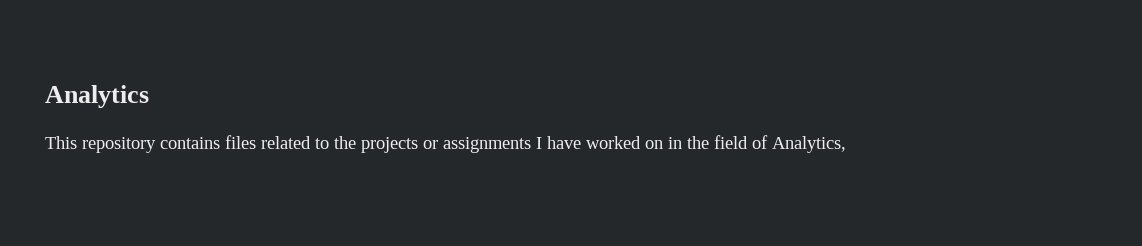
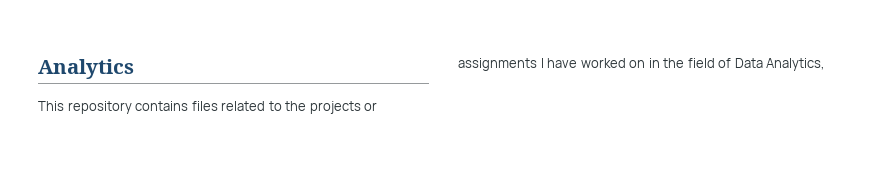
- This repository contains files related to the projects or assignments I have worked on in the field of Analytics,
+ This repository contains files related to the projects or assignments I have worked on in the field of Data Analytics,

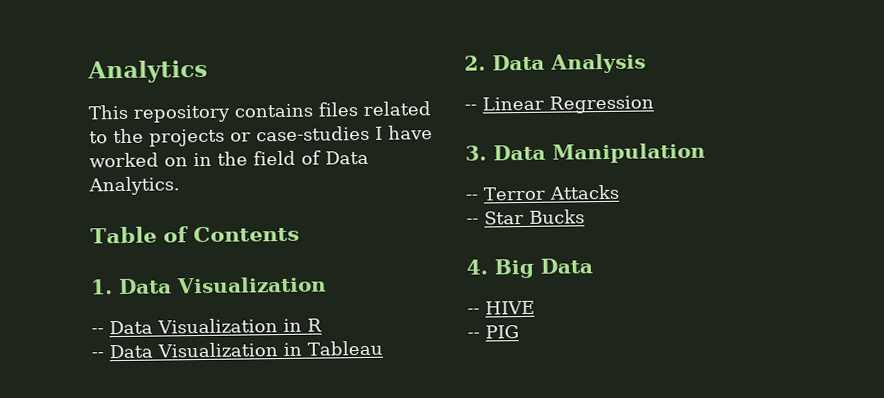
- This repository contains files related to the projects or assignments I have worked on in the field of Data Analytics,
+ This repository contains files related to the projects or case-studies I have worked on in the field of Data Analytics.
+ Table of Contents
+ 1. Data Visualization
+ -- Data Visualization in R
+ -- Data Visualization in Tableau
+ 2. Data Analysis
+ -- Linear Regression
+ 3. Data Manipulation
+ -- Terror Attacks
+ -- Star Bucks
+ 4. Big Data
+ -- HIVE
+ -- PIG

